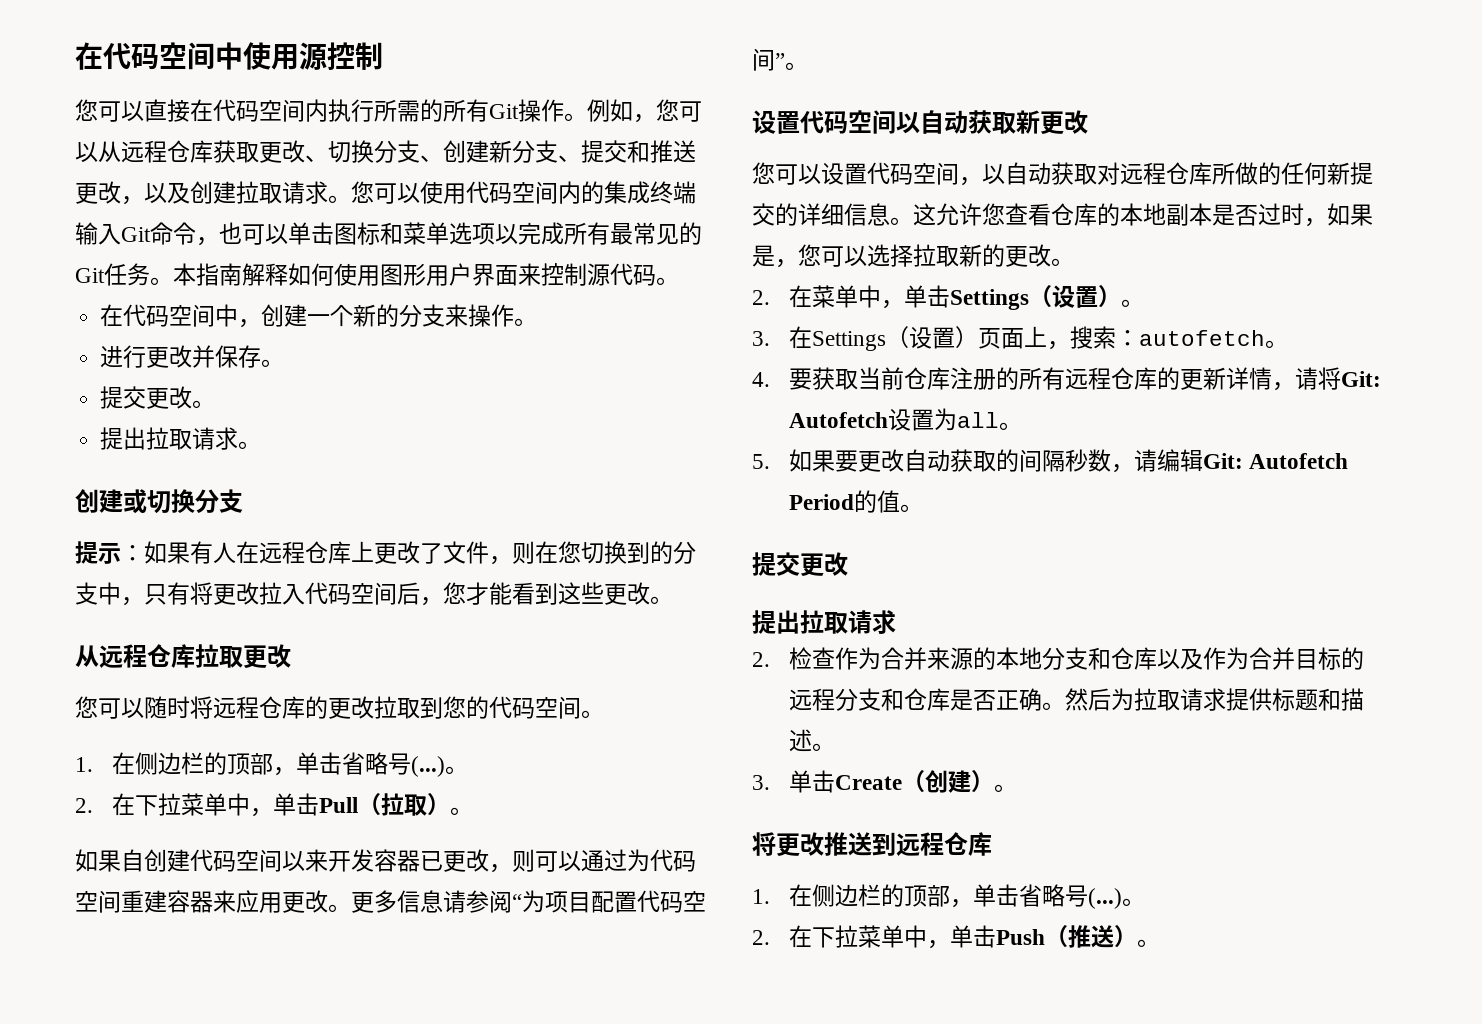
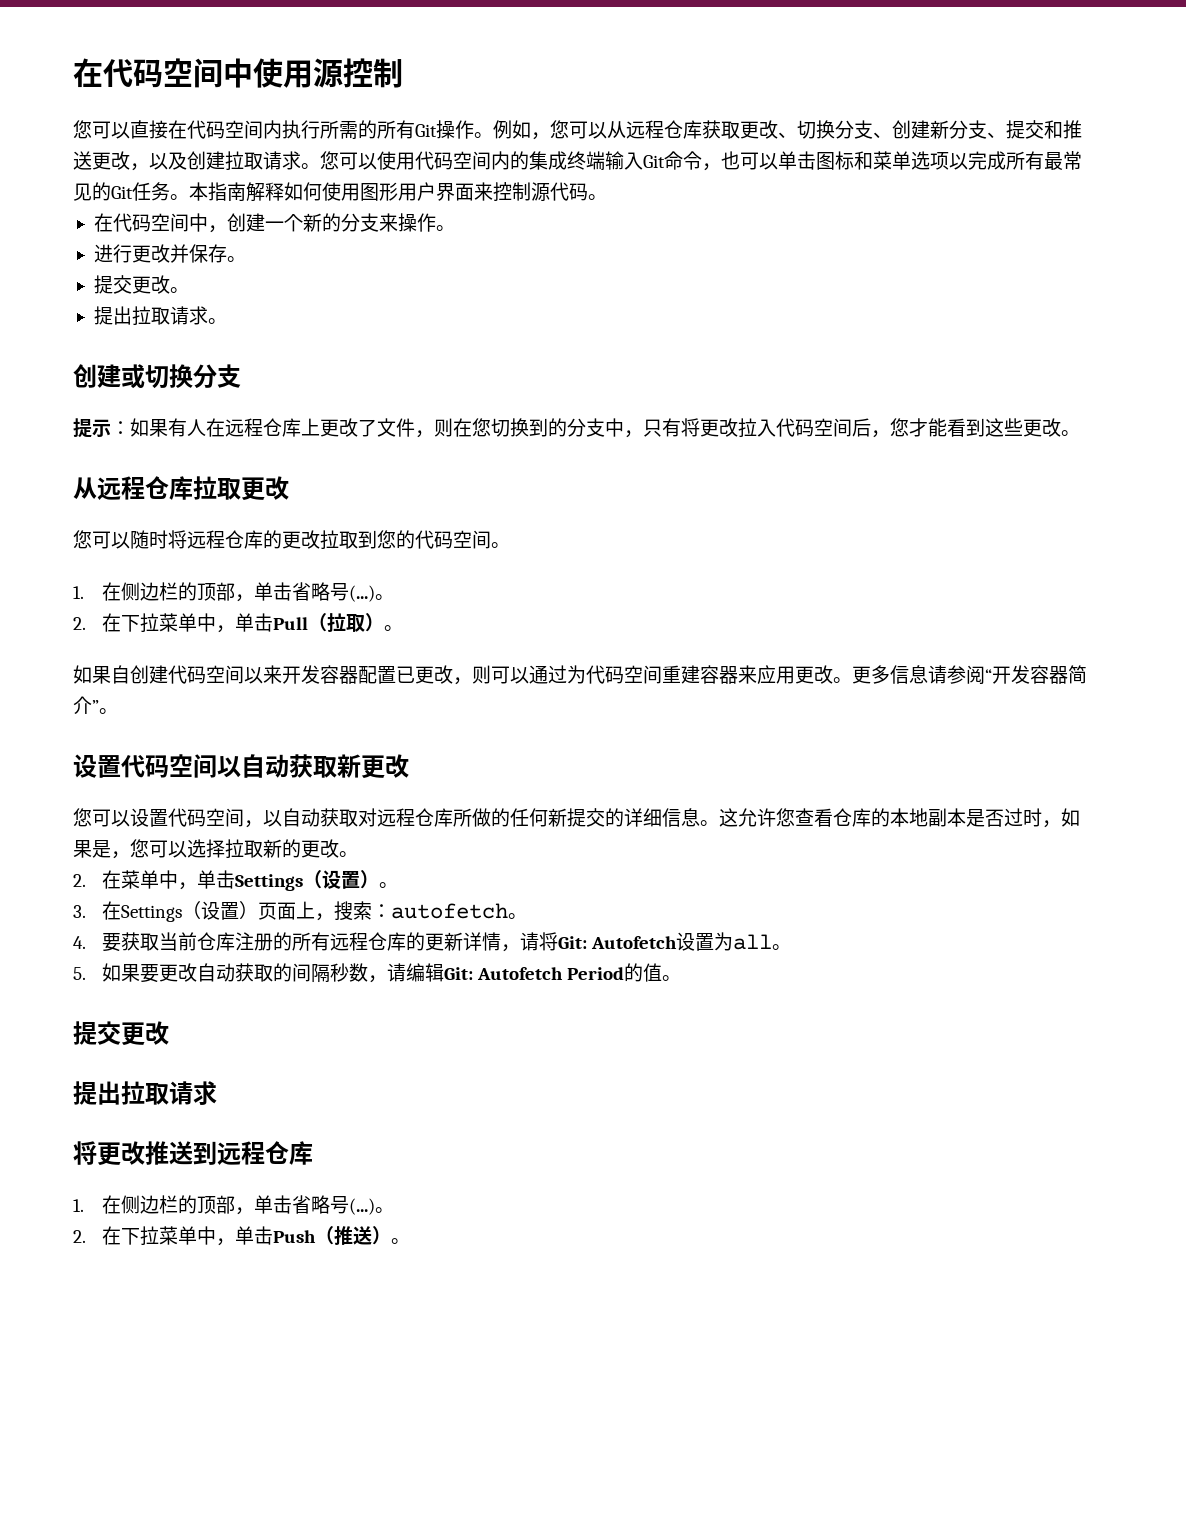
- 如果自创建代码空间以来开发容器已更改，则可以通过为代码空间重建容器来应用更改。
+ 如果自创建代码空间以来开发容器配置已更改，则可以通过为代码空间重建容器来应用更改。
- 更多信息请参阅“为项目配置代码空间”。
+ 更多信息请参阅“开发容器简介”。
- 2.检查作为合并来源的本地分支和仓库以及作为合并目标的远程分支和仓库是否正确。然后为拉取请求提供标题和描述。
- 3.单击Create（创建）。

